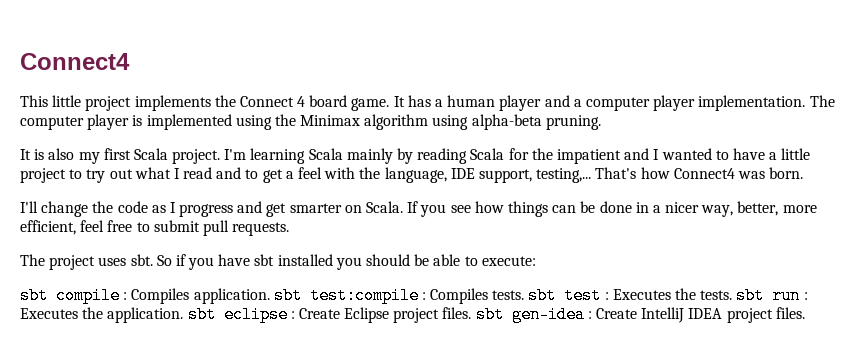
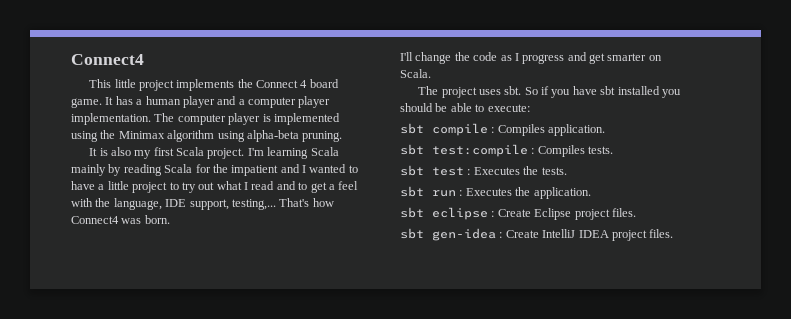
- If you see how things can be done in a nicer way, better, more efficient, feel free to submit pull requests.
- sbt compile : Compiles application. sbt test:compile : Compiles tests. sbt test : Executes the tests. sbt run : Executes the application. sbt eclipse : Create Eclipse project files. sbt gen-idea : Create IntelliJ IDEA project files.
+ sbt compile : Compiles application.
+ sbt test:compile : Compiles tests.
+ sbt test : Executes the tests.
+ sbt run : Executes the application.
+ sbt eclipse : Create Eclipse project files.
+ sbt gen-idea : Create IntelliJ IDEA project files.

